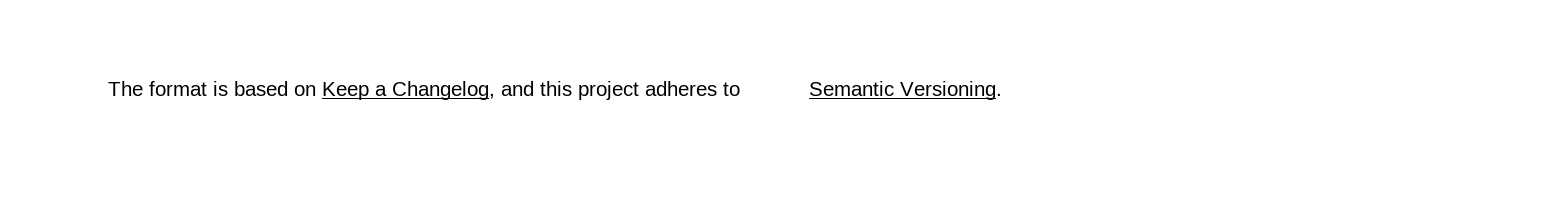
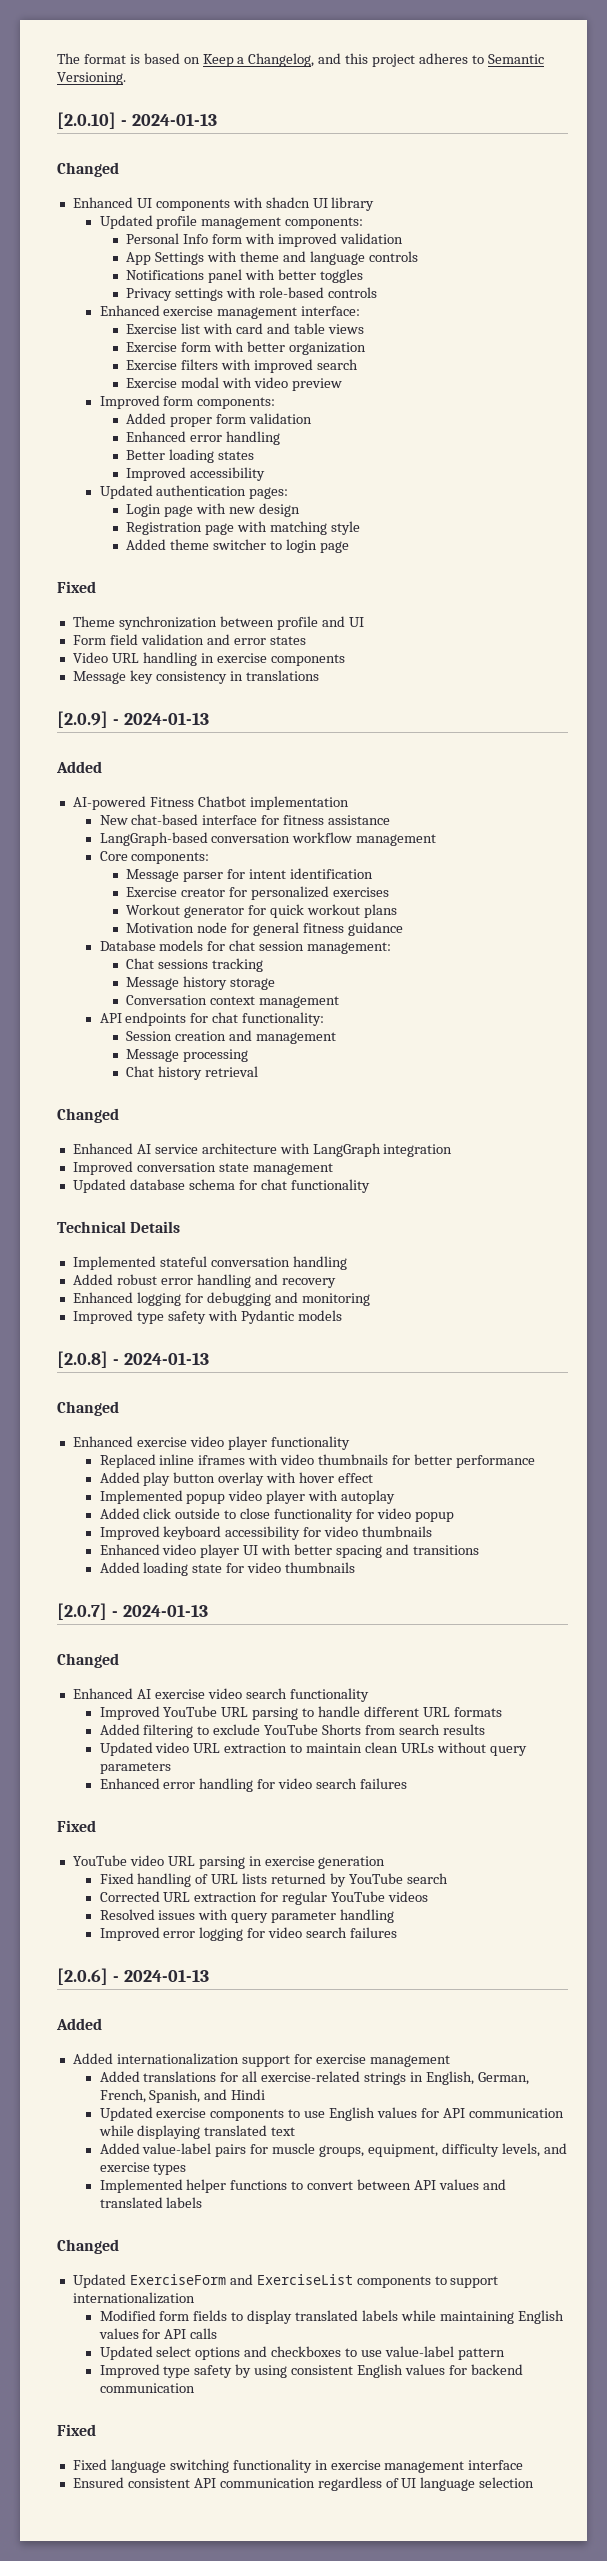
+ [2.0.10] - 2024-01-13
+ Changed
+ Enhanced UI components with shadcn UI library
+ Updated profile management components:
+ Personal Info form with improved validation
+ App Settings with theme and language controls
+ Notifications panel with better toggles
+ Privacy settings with role-based controls
+ Enhanced exercise management interface:
+ Exercise list with card and table views
+ Exercise form with better organization
+ Exercise filters with improved search
+ Exercise modal with video preview
+ Improved form components:
+ Added proper form validation
+ Enhanced error handling
+ Better loading states
+ Improved accessibility
+ Updated authentication pages:
+ Login page with new design
+ Registration page with matching style
+ Added theme switcher to login page
+ Fixed
+ Theme synchronization between profile and UI
+ Form field validation and error states
+ Video URL handling in exercise components
+ Message key consistency in translations
+ [2.0.9] - 2024-01-13
+ Added
+ AI-powered Fitness Chatbot implementation
+ New chat-based interface for fitness assistance
+ LangGraph-based conversation workflow management
+ Core components:
+ Message parser for intent identification
+ Exercise creator for personalized exercises
+ Workout generator for quick workout plans
+ Motivation node for general fitness guidance
+ Database models for chat session management:
+ Chat sessions tracking
+ Message history storage
+ Conversation context management
+ API endpoints for chat functionality:
+ Session creation and management
+ Message processing
+ Chat history retrieval
+ Changed
+ Enhanced AI service architecture with LangGraph integration
+ Improved conversation state management
+ Updated database schema for chat functionality
+ Technical Details
+ Implemented stateful conversation handling
+ Added robust error handling and recovery
+ Enhanced logging for debugging and monitoring
+ Improved type safety with Pydantic models
+ [2.0.8] - 2024-01-13
+ Changed
+ Enhanced exercise video player functionality
+ Replaced inline iframes with video thumbnails for better performance
+ Added play button overlay with hover effect
+ Implemented popup video player with autoplay
+ Added click outside to close functionality for video popup
+ Improved keyboard accessibility for video thumbnails
+ Enhanced video player UI with better spacing and transitions
+ Added loading state for video thumbnails
+ [2.0.7] - 2024-01-13
+ Changed
+ Enhanced AI exercise video search functionality
+ Improved YouTube URL parsing to handle different URL formats
+ Added filtering to exclude YouTube Shorts from search results
+ Updated video URL extraction to maintain clean URLs without query parameters
+ Enhanced error handling for video search failures
+ Fixed
+ YouTube video URL parsing in exercise generation
+ Fixed handling of URL lists returned by YouTube search
+ Corrected URL extraction for regular YouTube videos
+ Resolved issues with query parameter handling
+ Improved error logging for video search failures
+ [2.0.6] - 2024-01-13
+ Added
+ Added internationalization support for exercise management
+ Added translations for all exercise-related strings in English, German, French, Spanish, and Hindi
+ Updated exercise components to use English values for API communication while displaying translated text
+ Added value-label pairs for muscle groups, equipment, difficulty levels, and exercise types
+ Implemented helper functions to convert between API values and translated labels
+ Changed
+ Updated ExerciseForm and ExerciseList components to support internationalization
+ Modified form fields to display translated labels while maintaining English values for API calls
+ Updated select options and checkboxes to use value-label pattern
+ Improved type safety by using consistent English values for backend communication
+ Fixed
+ Fixed language switching functionality in exercise management interface
+ Ensured consistent API communication regardless of UI language selection

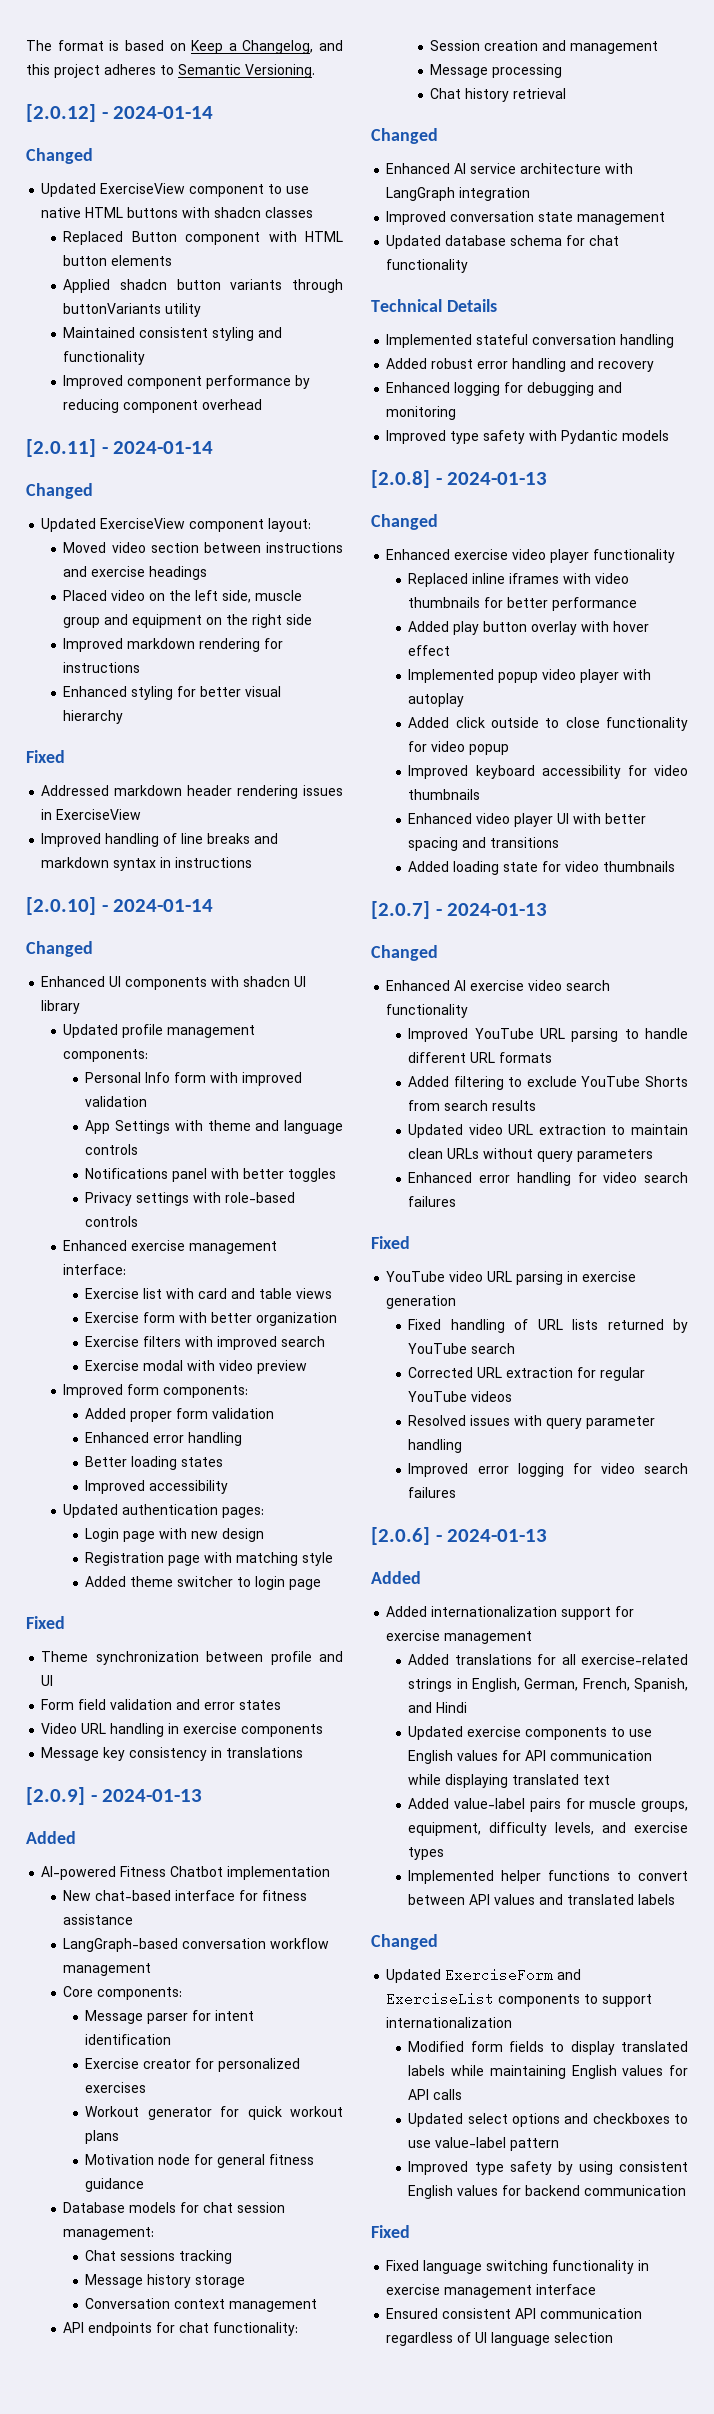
+ [2.0.12] - 2024-01-14
+ Changed
+ Updated ExerciseView component to use native HTML buttons with shadcn classes
+ Replaced Button component with HTML button elements
+ Applied shadcn button variants through buttonVariants utility
+ Maintained consistent styling and functionality
+ Improved component performance by reducing component overhead
+ [2.0.11] - 2024-01-14
+ Changed
+ Updated ExerciseView component layout:
+ Moved video section between instructions and exercise headings
+ Placed video on the left side, muscle group and equipment on the right side
+ Improved markdown rendering for instructions
+ Enhanced styling for better visual hierarchy
+ Fixed
+ Addressed markdown header rendering issues in ExerciseView
+ Improved handling of line breaks and markdown syntax in instructions
- [2.0.10] - 2024-01-13
+ [2.0.10] - 2024-01-14

